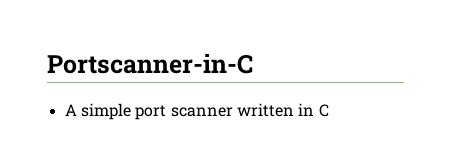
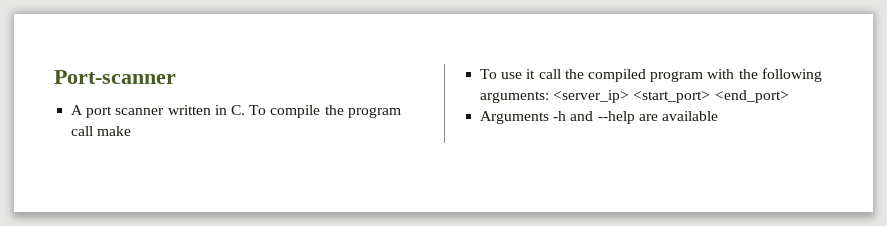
- Portscanner-in-C
+ Port-scanner
- A simple port scanner written in C
+ A port scanner written in C. To compile the program call make
+ To use it call the compiled program with the following arguments: <server_ip> <start_port> <end_port>
+ Arguments -h and --help are available

